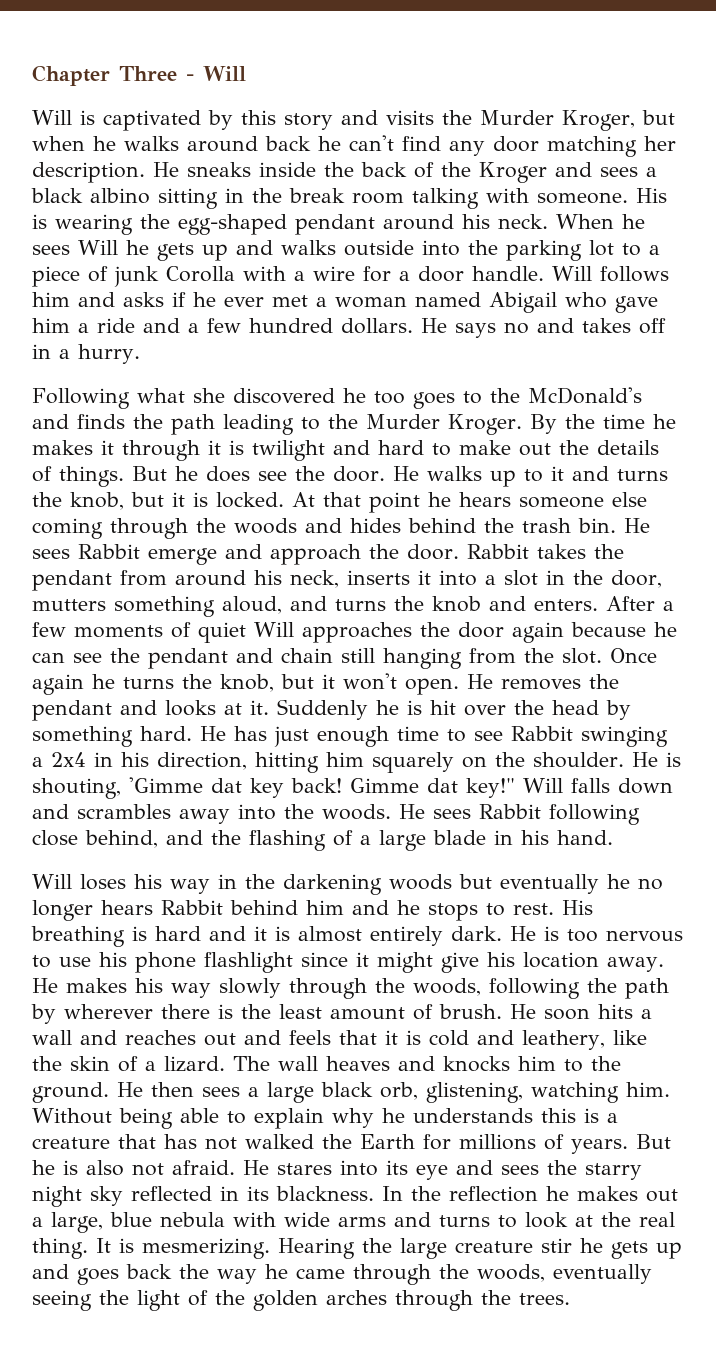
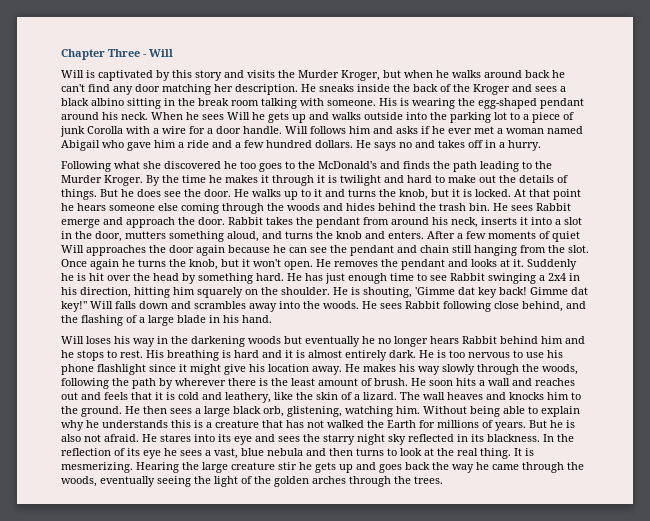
- In the reflection he makes out a large, blue nebula with wide arms and turns to look at the real thing.
+ In the reflection of its eye he sees a vast, blue nebula and then turns to look at the real thing.

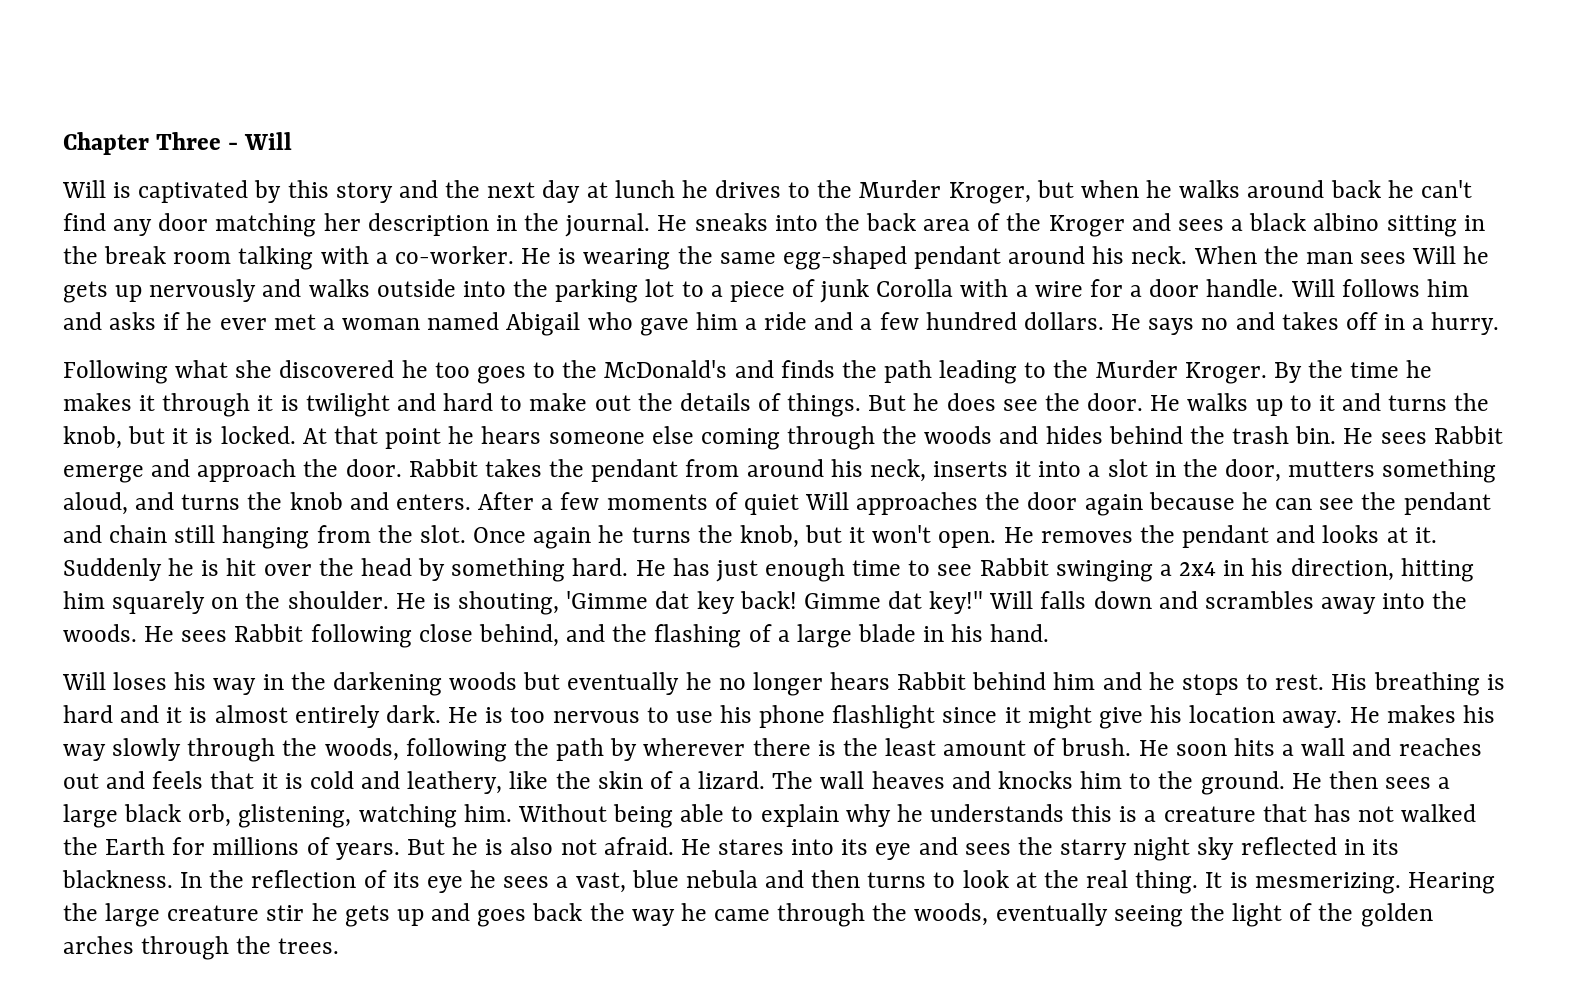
- Will is captivated by this story and visits the Murder Kroger, but when he walks around back he can't find any door matching her description.
+ Will is captivated by this story and the next day at lunch he drives to the Murder Kroger, but when he walks around back he can't find any door matching her description in the journal.
- He sneaks inside the back of the Kroger and sees a black albino sitting in the break room talking with someone. His is wearing the egg-shaped pendant around his neck.
+ He sneaks into the back area of the Kroger and sees a black albino sitting in the break room talking with a co-worker. He is wearing the same egg-shaped pendant around his neck.
- When he sees Will he gets up and walks outside into the parking lot to a piece of junk Corolla with a wire for a door handle.
+ When the man sees Will he gets up nervously and walks outside into the parking lot to a piece of junk Corolla with a wire for a door handle.

